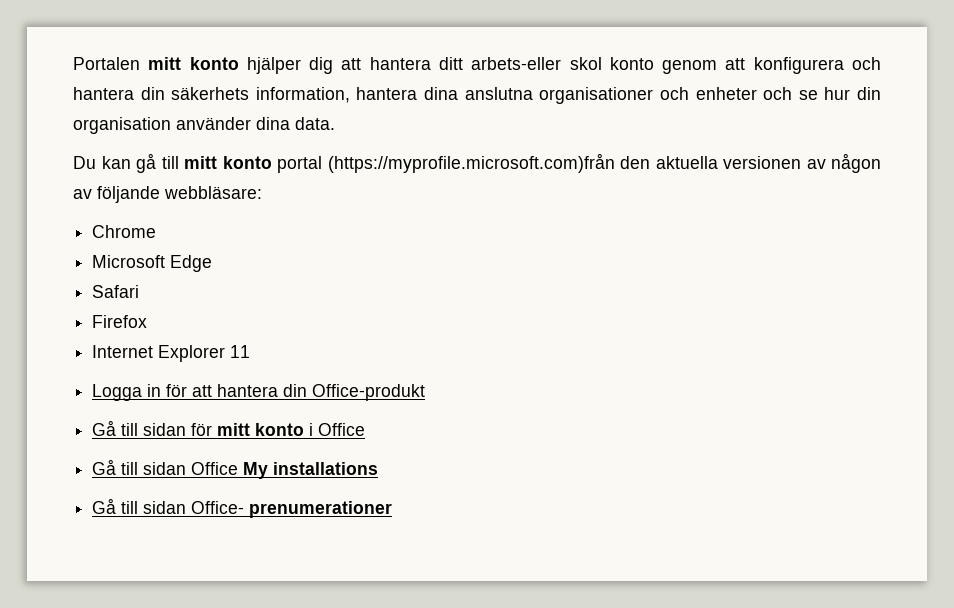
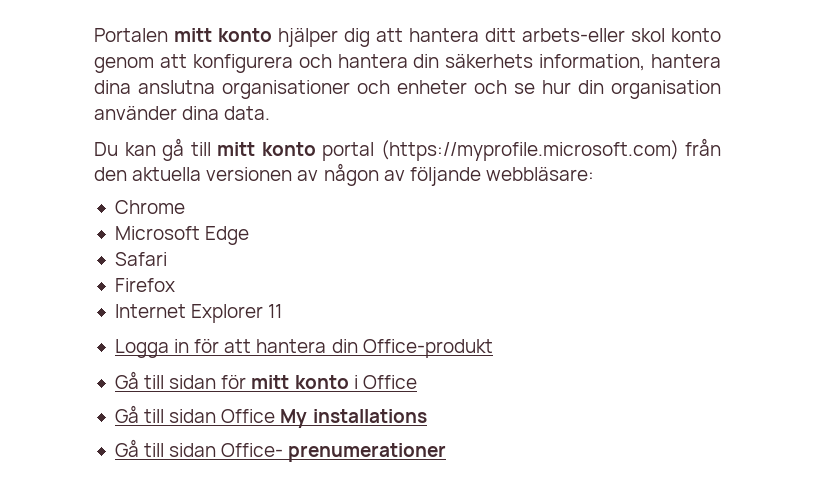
- Du kan gå till mitt konto portal (https://myprofile.microsoft.com)från den aktuella versionen av någon av följande webbläsare:
+ Du kan gå till mitt konto portal (https://myprofile.microsoft.com) från den aktuella versionen av någon av följande webbläsare:

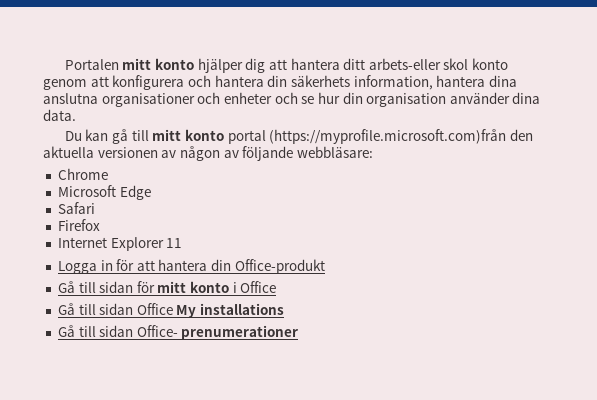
- Du kan gå till mitt konto portal (https://myprofile.microsoft.com) från den aktuella versionen av någon av följande webbläsare:
+ Du kan gå till mitt konto portal (https://myprofile.microsoft.com)från den aktuella versionen av någon av följande webbläsare:

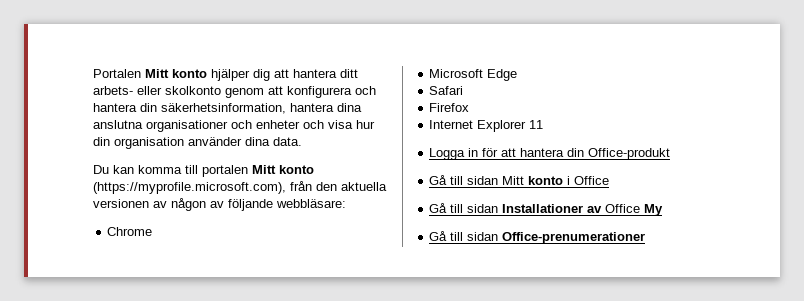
- Portalen mitt konto hjälper dig att hantera ditt arbets-eller skol konto genom att konfigurera och hantera din säkerhets information, hantera dina anslutna organisationer och enheter och se hur din organisation använder dina data.
+ Portalen Mitt konto hjälper dig att hantera ditt arbets- eller skolkonto genom att konfigurera och hantera din säkerhetsinformation, hantera dina anslutna organisationer och enheter och visa hur din organisation använder dina data.
- Du kan gå till mitt konto portal (https://myprofile.microsoft.com)från den aktuella versionen av någon av följande webbläsare:
+ Du kan komma till portalen Mitt konto (https://myprofile.microsoft.com), från den aktuella versionen av någon av följande webbläsare:
- Gå till sidan för mitt konto i Office
+ Gå till sidan Mitt konto i Office
- Gå till sidan Office My installations
- Gå till sidan Office- prenumerationer
+ Gå till sidan Installationer av Office My
+ Gå till sidan Office-prenumerationer

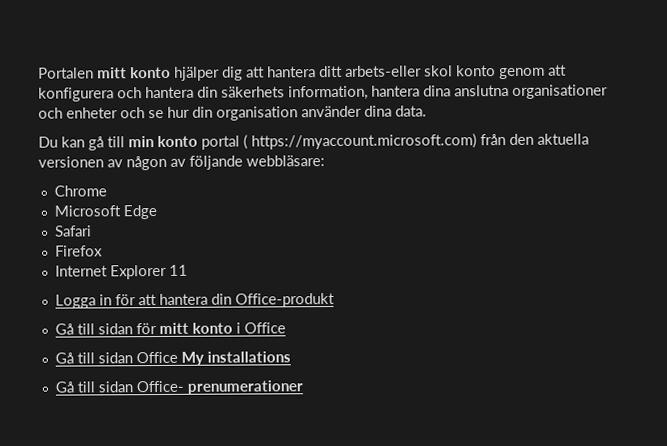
- Portalen Mitt konto hjälper dig att hantera ditt arbets- eller skolkonto genom att konfigurera och hantera din säkerhetsinformation, hantera dina anslutna organisationer och enheter och visa hur din organisation använder dina data.
+ Portalen mitt konto hjälper dig att hantera ditt arbets-eller skol konto genom att konfigurera och hantera din säkerhets information, hantera dina anslutna organisationer och enheter och se hur din organisation använder dina data.
- Du kan komma till portalen Mitt konto (https://myprofile.microsoft.com), från den aktuella versionen av någon av följande webbläsare:
+ Du kan gå till min konto portal ( https://myaccount.microsoft.com) från den aktuella versionen av någon av följande webbläsare:
- Gå till sidan Mitt konto i Office
+ Gå till sidan för mitt konto i Office
- Gå till sidan Installationer av Office My
- Gå till sidan Office-prenumerationer
+ Gå till sidan Office My installations
+ Gå till sidan Office- prenumerationer

